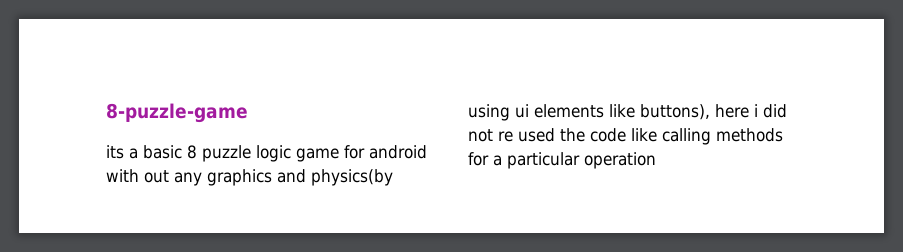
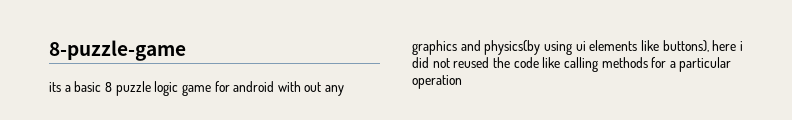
- its a basic 8 puzzle logic game for android with out any graphics and physics(by using ui elements like buttons), here i did not re used the code like calling methods for a particular operation
+ its a basic 8 puzzle logic game for android with out any graphics and physics(by using ui elements like buttons), here i did not reused the code like calling methods for a particular operation

